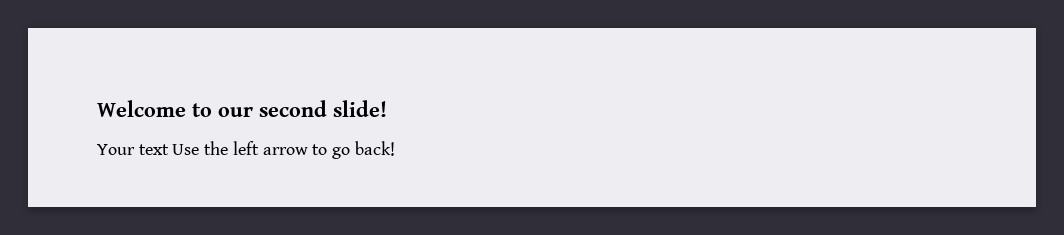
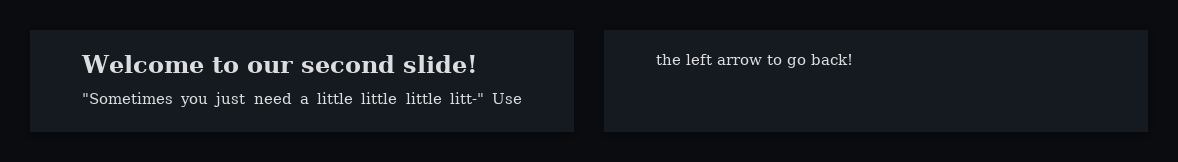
- Your text Use the left arrow to go back!
+ "Sometimes you just need a little little little litt-" Use the left arrow to go back!

